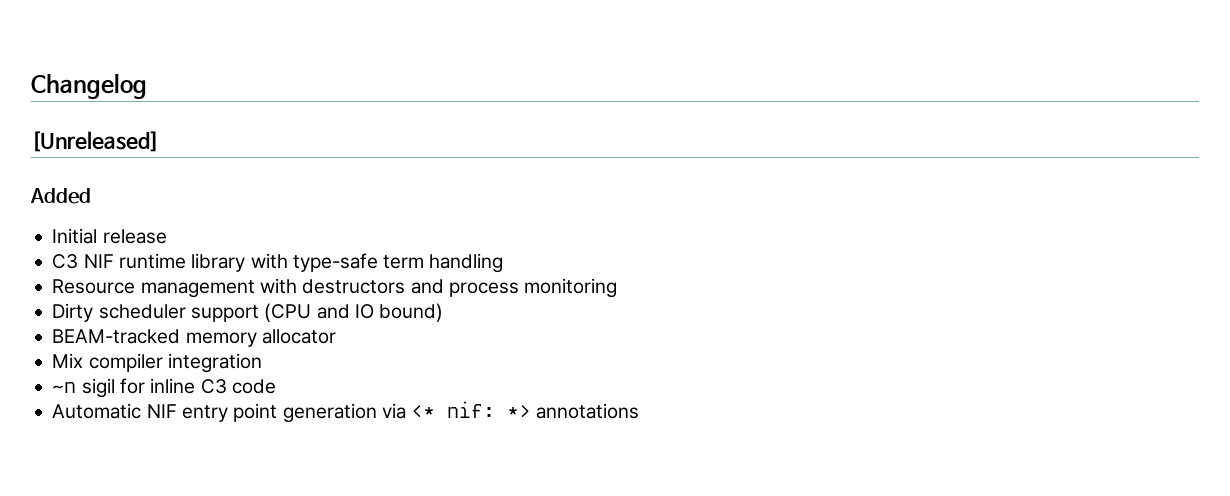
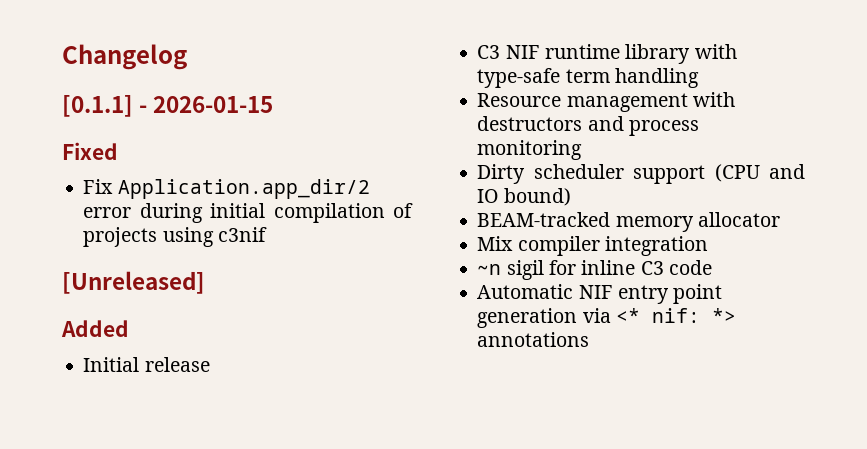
+ [0.1.1] - 2026-01-15
+ Fixed
+ Fix Application.app_dir/2 error during initial compilation of projects using c3nif

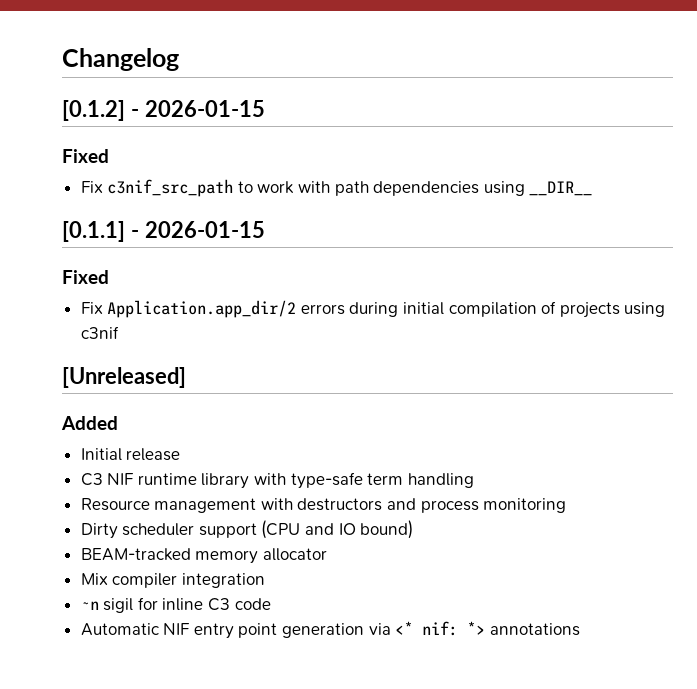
+ [0.1.2] - 2026-01-15
+ Fixed
+ Fix c3nif_src_path to work with path dependencies using __DIR__
- Fix Application.app_dir/2 error during initial compilation of projects using c3nif
+ Fix Application.app_dir/2 errors during initial compilation of projects using c3nif

